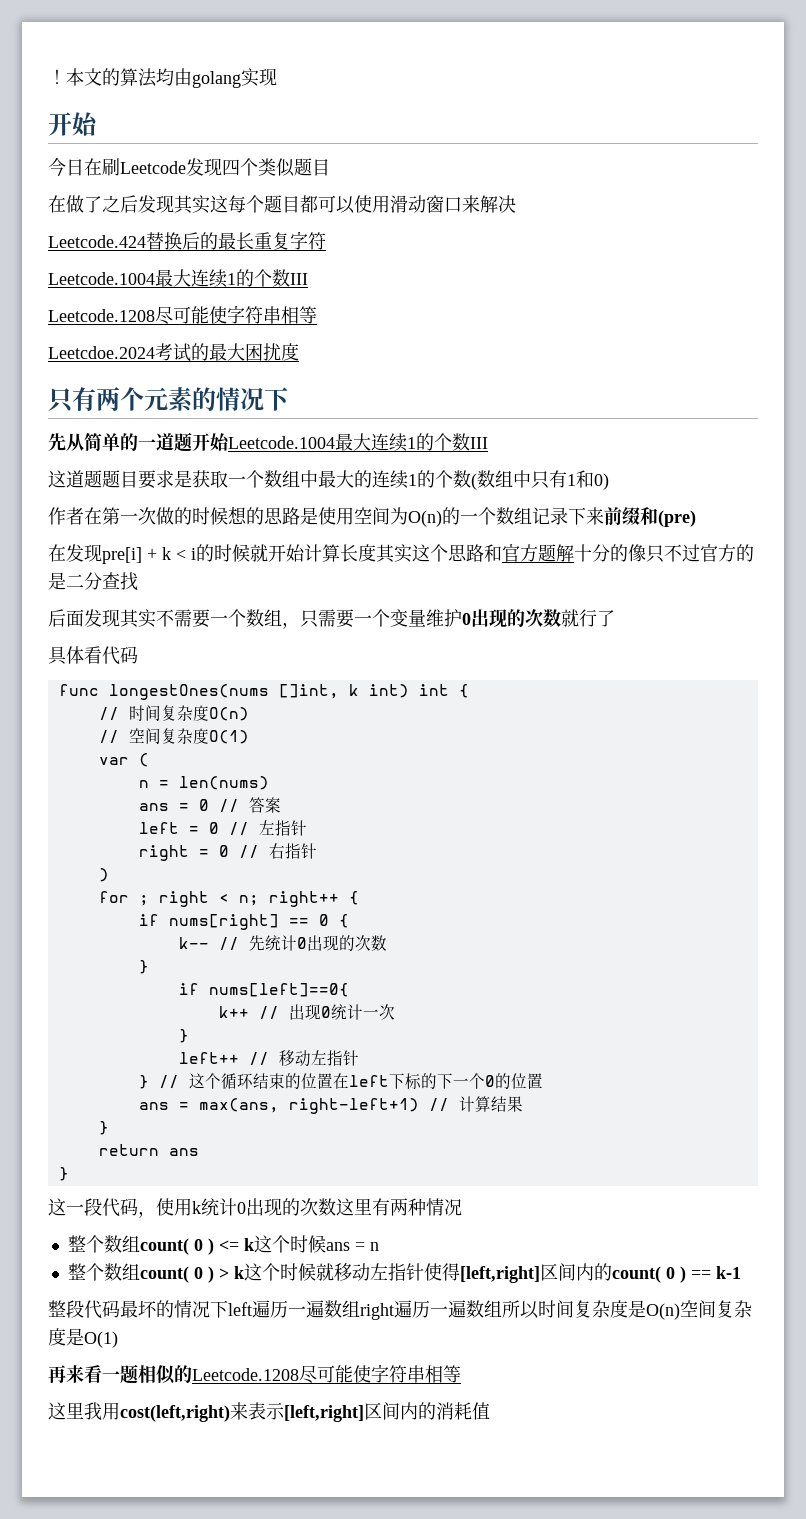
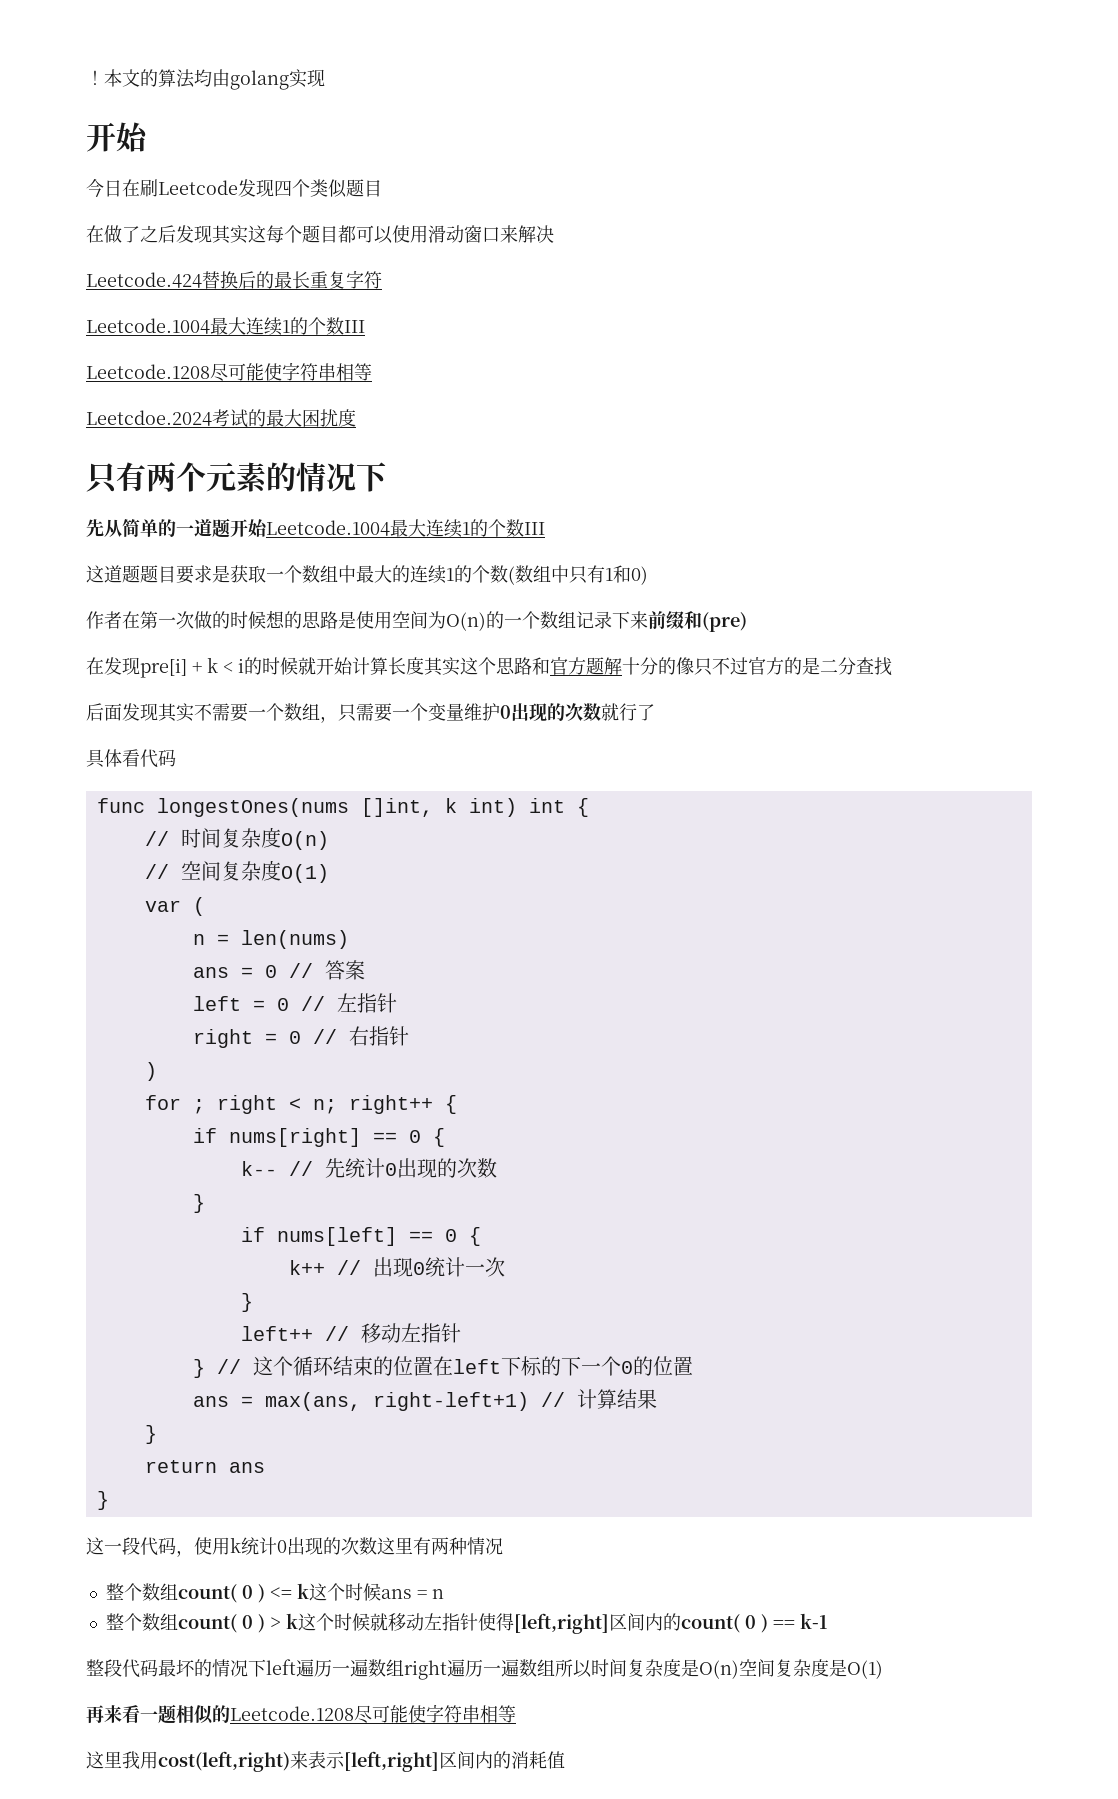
- if nums[left]==0{
+ if nums[left] == 0 {

